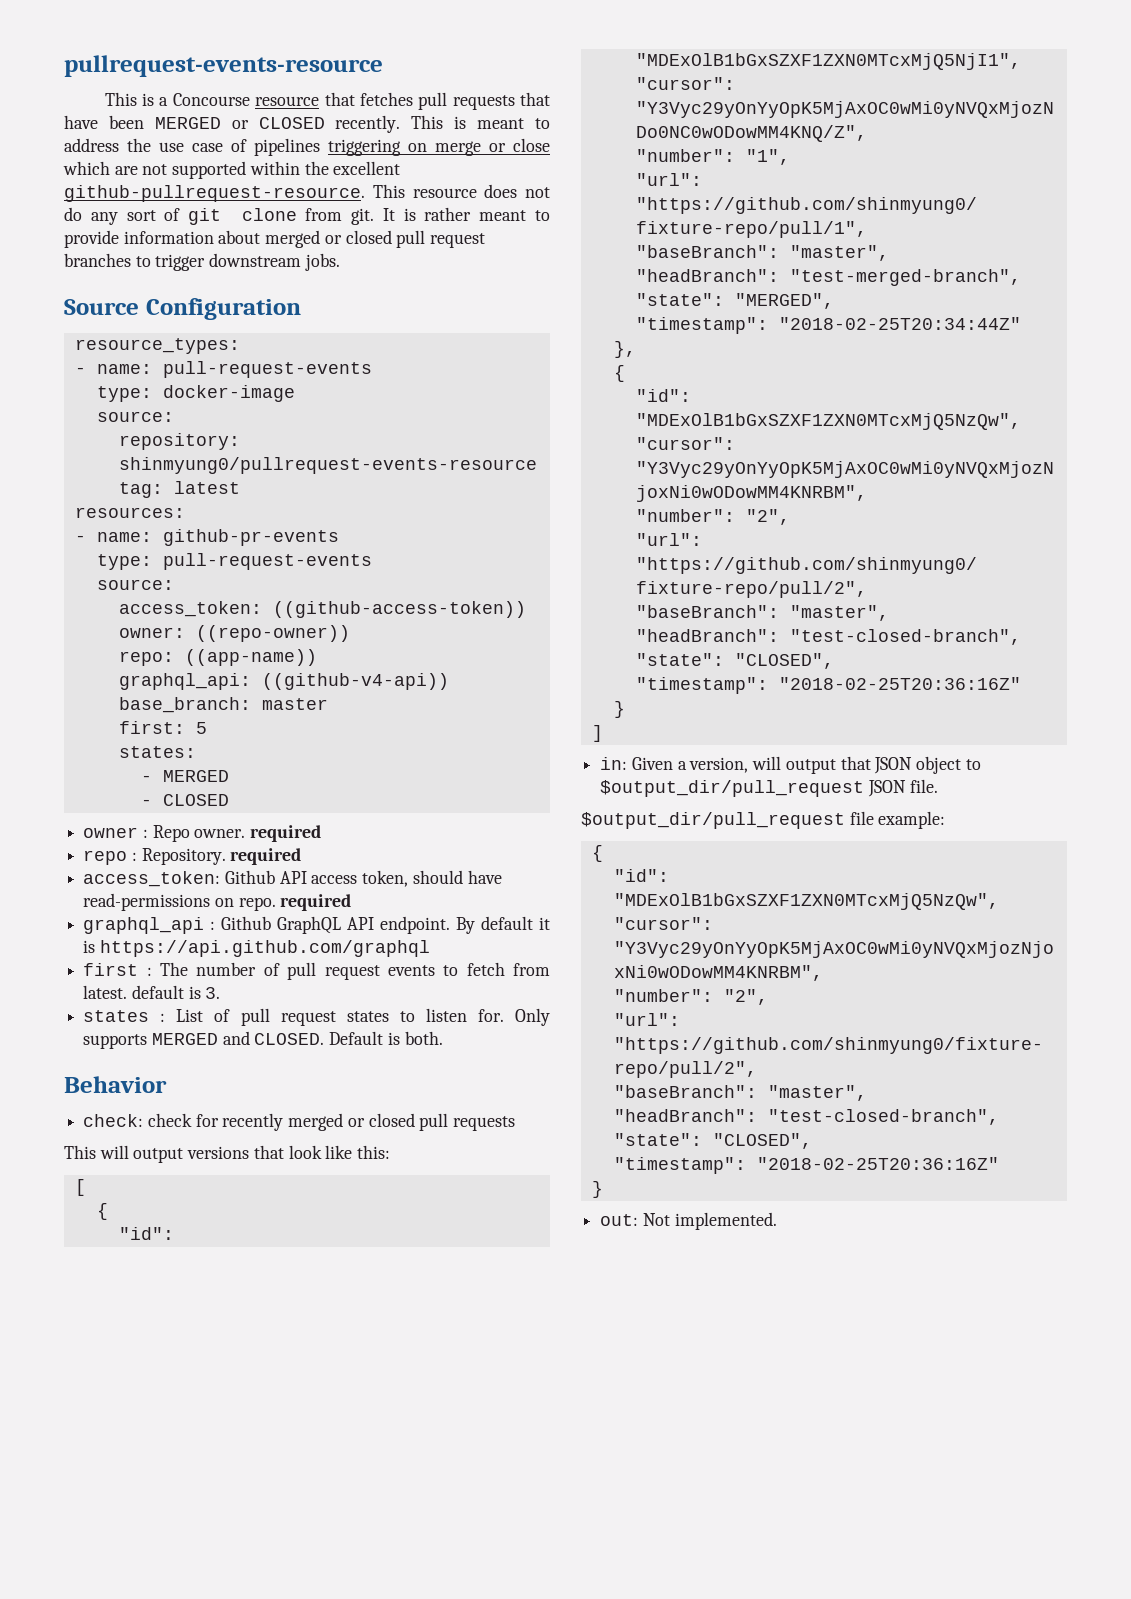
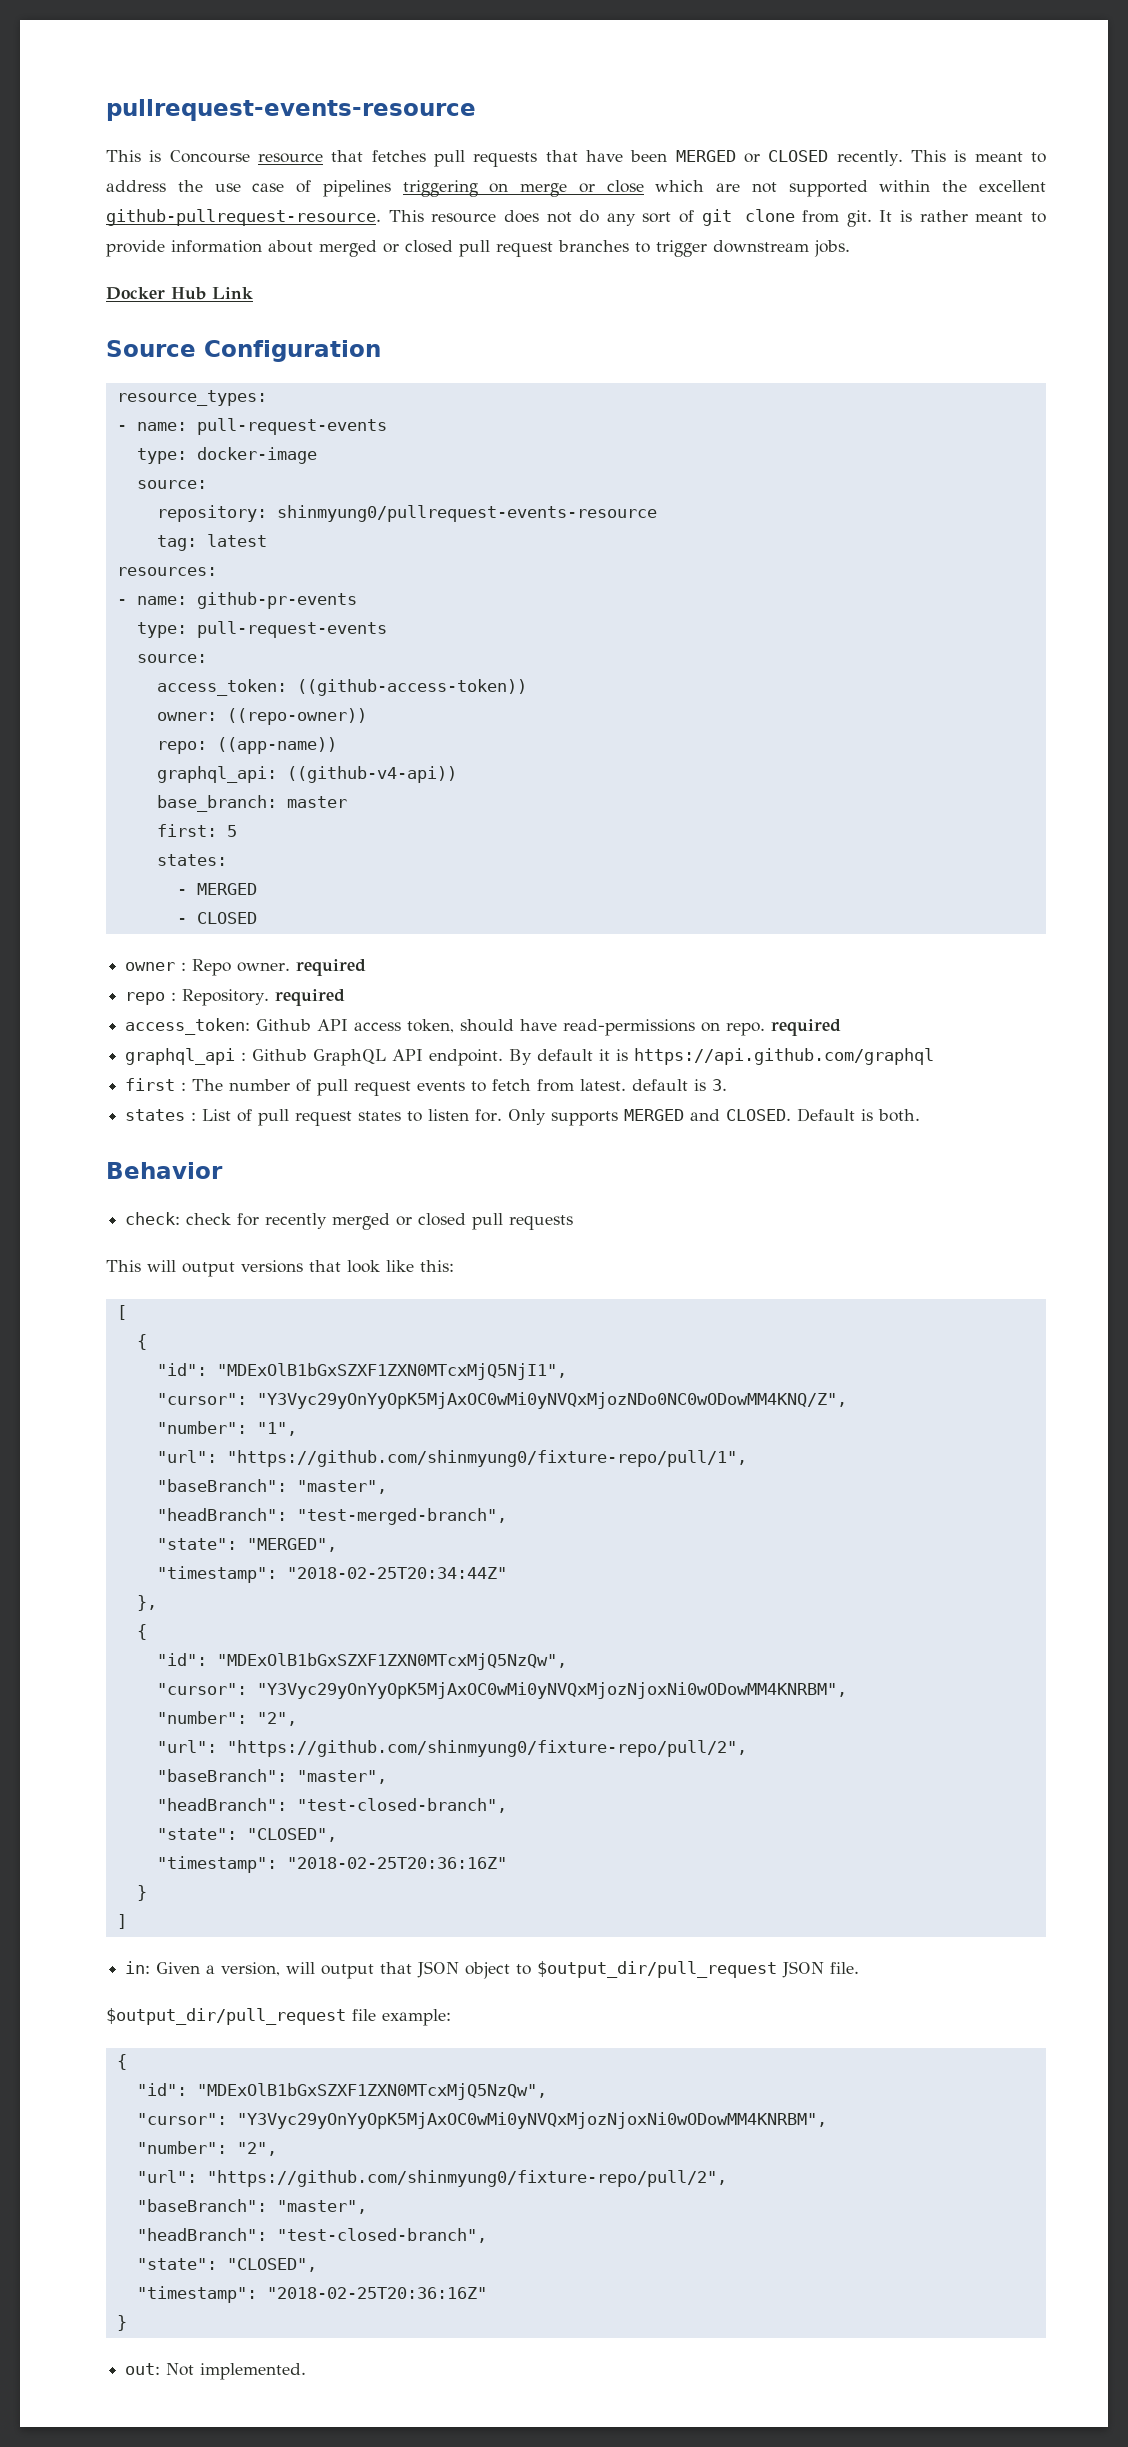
- This is a Concourse resource that fetches pull requests that have been MERGED or CLOSED recently.
+ This is Concourse resource that fetches pull requests that have been MERGED or CLOSED recently.
+ Docker Hub Link

